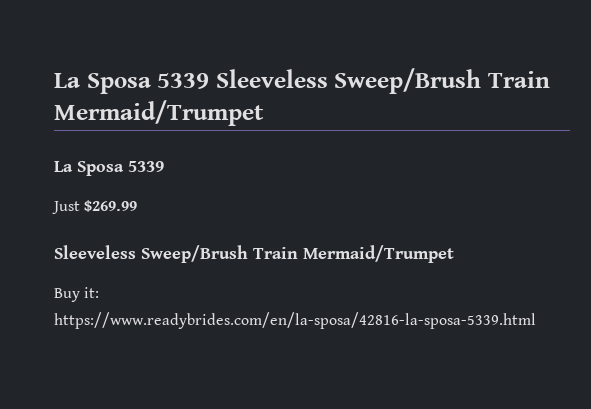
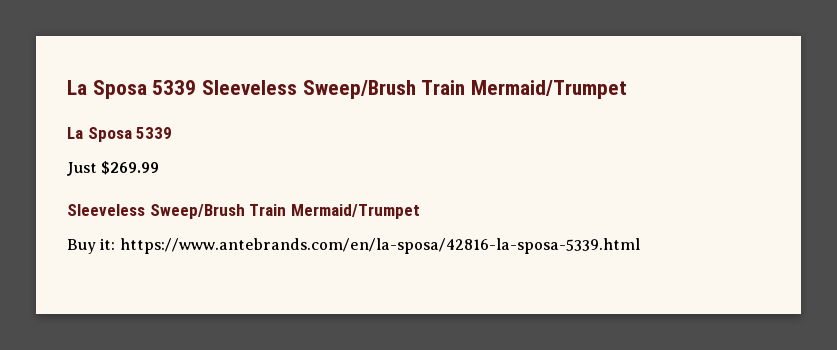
- Buy it: https://www.readybrides.com/en/la-sposa/42816-la-sposa-5339.html
+ Buy it: https://www.antebrands.com/en/la-sposa/42816-la-sposa-5339.html

